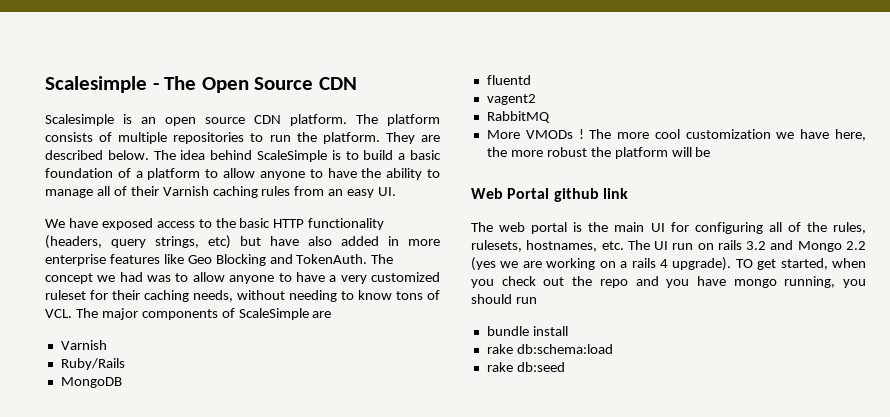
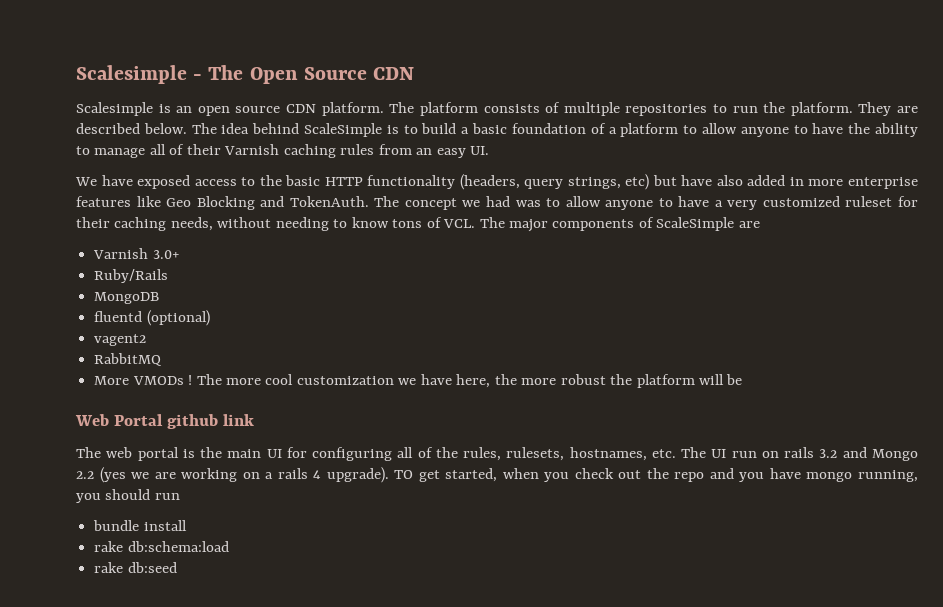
  The concept we had was to allow anyone to have a very customized ruleset for their caching needs, without needing to know tons of VCL. The major components of ScaleSimple are
- Varnish
+ Varnish 3.0+
- fluentd
+ fluentd (optional)

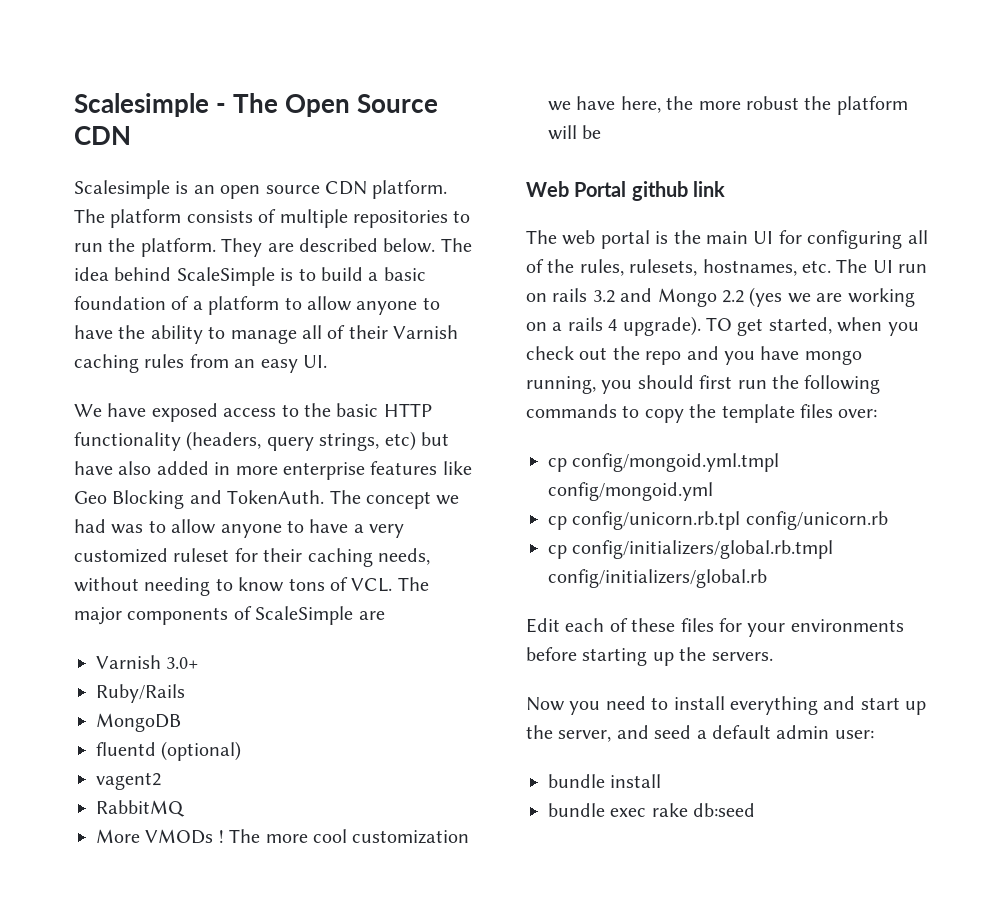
- TO get started, when you check out the repo and you have mongo running, you should run
+ TO get started, when you check out the repo and you have mongo running, you should first run the following commands to copy the template files over:
+ cp config/mongoid.yml.tmpl config/mongoid.yml
+ cp config/unicorn.rb.tpl config/unicorn.rb
+ cp config/initializers/global.rb.tmpl config/initializers/global.rb
+ Edit each of these files for your environments before starting up the servers.
+ Now you need to install everything and start up the server, and seed a default admin user:
- rake db:schema:load
- rake db:seed
+ bundle exec rake db:seed

